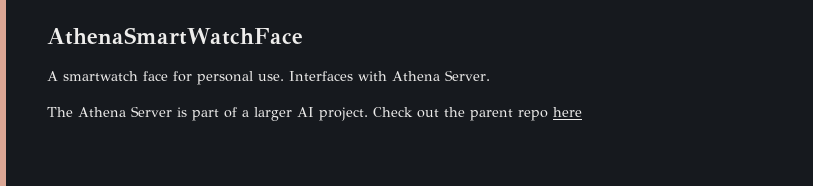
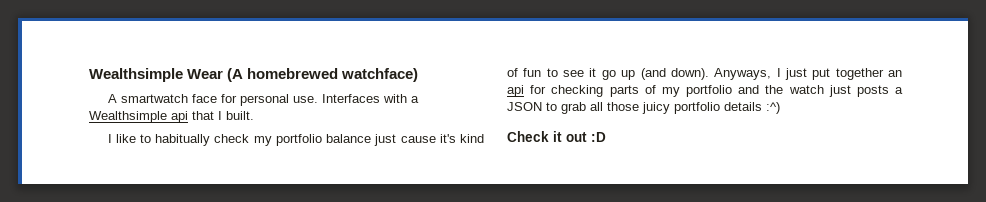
- AthenaSmartWatchFace
+ Wealthsimple Wear (A homebrewed watchface)
- Interfaces with Athena Server.
- The Athena Server is part of a larger AI project. Check out the parent repo here
+ Interfaces with a Wealthsimple api that I built.
+ I like to habitually check my portfolio balance just cause it's kind of fun to see it go up (and down). Anyways, I just put together an api for checking parts of my portfolio and the watch just posts a JSON to grab all those juicy portfolio details :^)
+ Check it out :D

